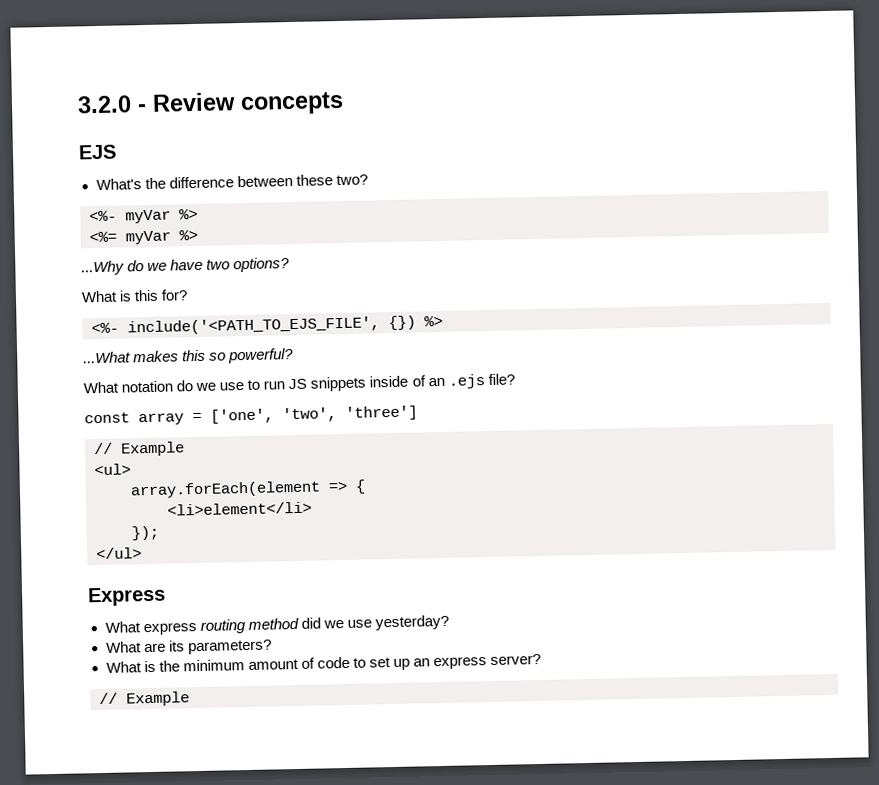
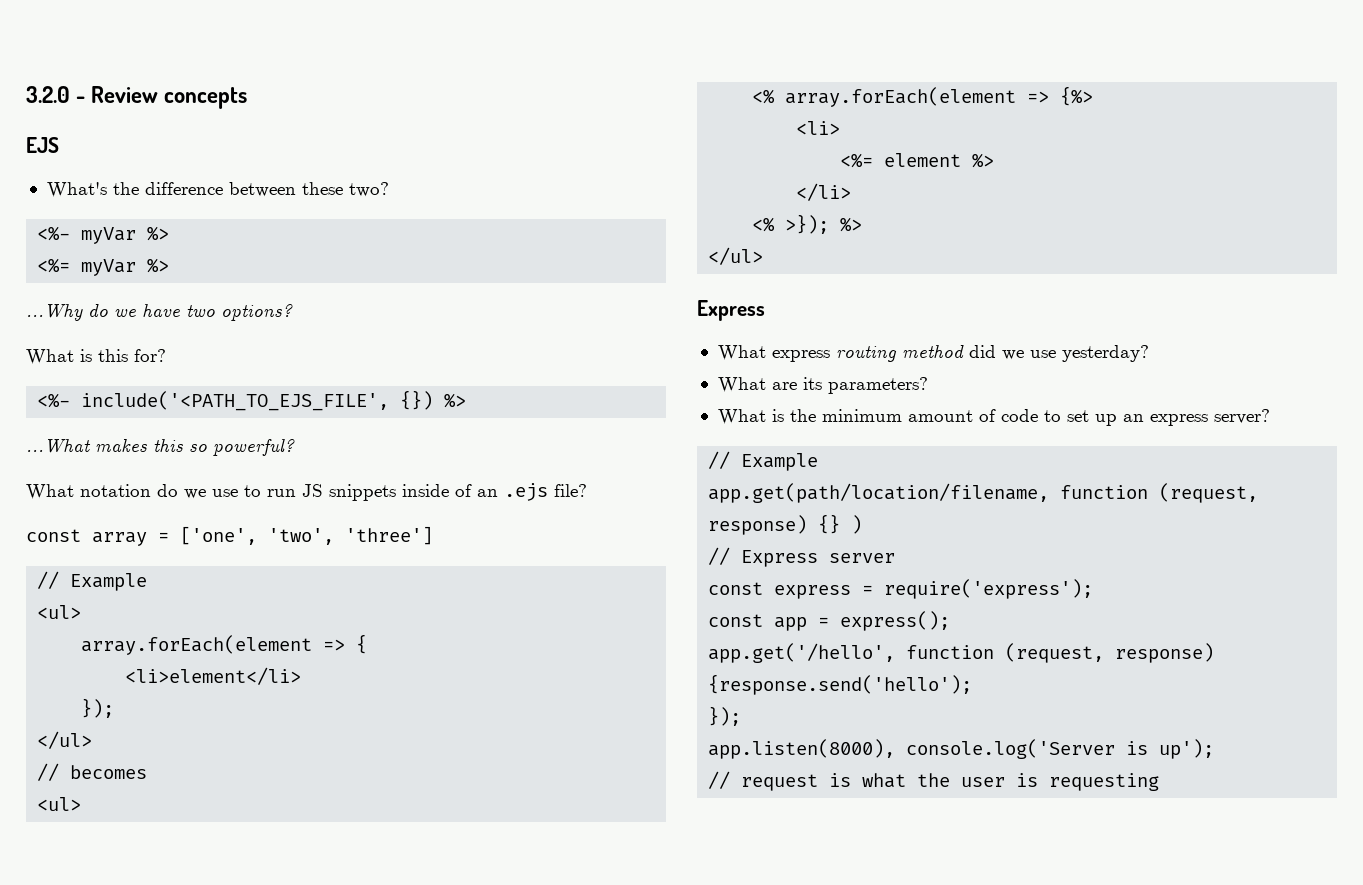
+ // becomes
+ <ul>
+ <% array.forEach(element => {%>
+ <li>
+ <%= element %>
+ </li>
+ <% >}); %>
+ </ul>
+ app.get(path/location/filename, function (request, response) {} )
+ // Express server
+ const express = require('express');
+ const app = express();
+ app.get('/hello', function (request, response) {response.send('hello');
+ });
+ app.listen(8000), console.log('Server is up');
+ // request is what the user is requesting

